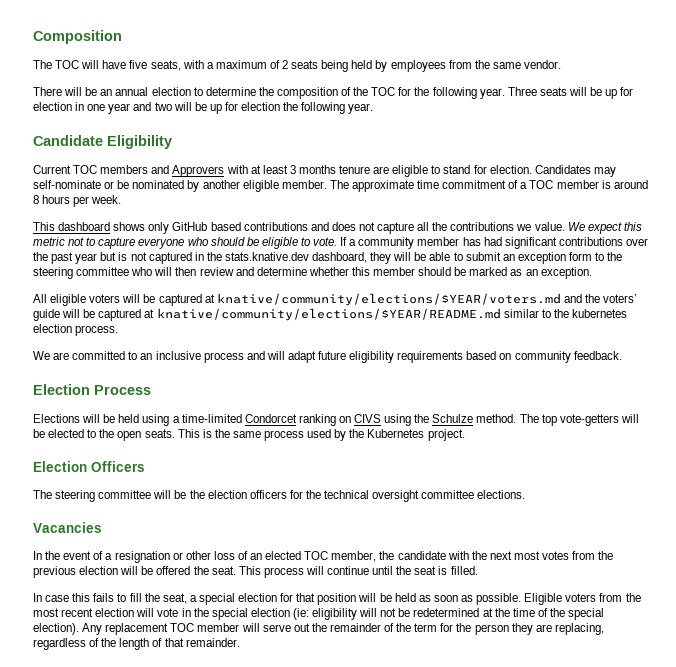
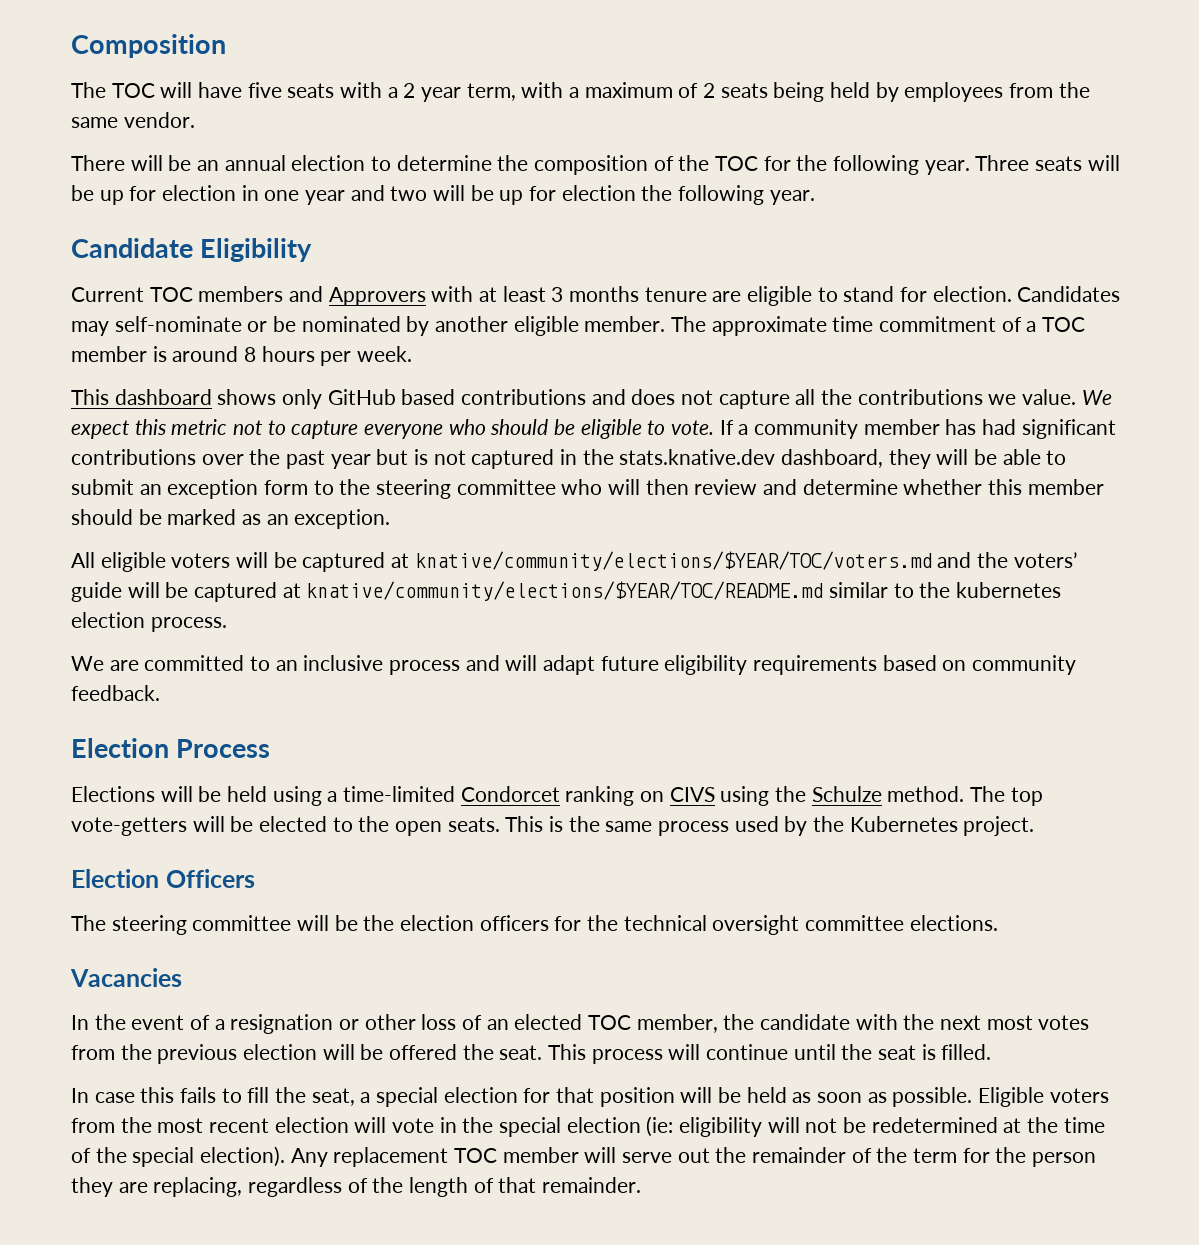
- The TOC will have five seats, with a maximum of 2 seats being held by employees from the same vendor.
+ The TOC will have five seats with a 2 year term, with a maximum of 2 seats being held by employees from the same vendor.
- All eligible voters will be captured at knative/community/elections/$YEAR/voters.md and the voters’ guide will be captured at knative/community/elections/$YEAR/README.md similar to the kubernetes election process.
+ All eligible voters will be captured at knative/community/elections/$YEAR/TOC/voters.md and the voters’ guide will be captured at knative/community/elections/$YEAR/TOC/README.md similar to the kubernetes election process.

